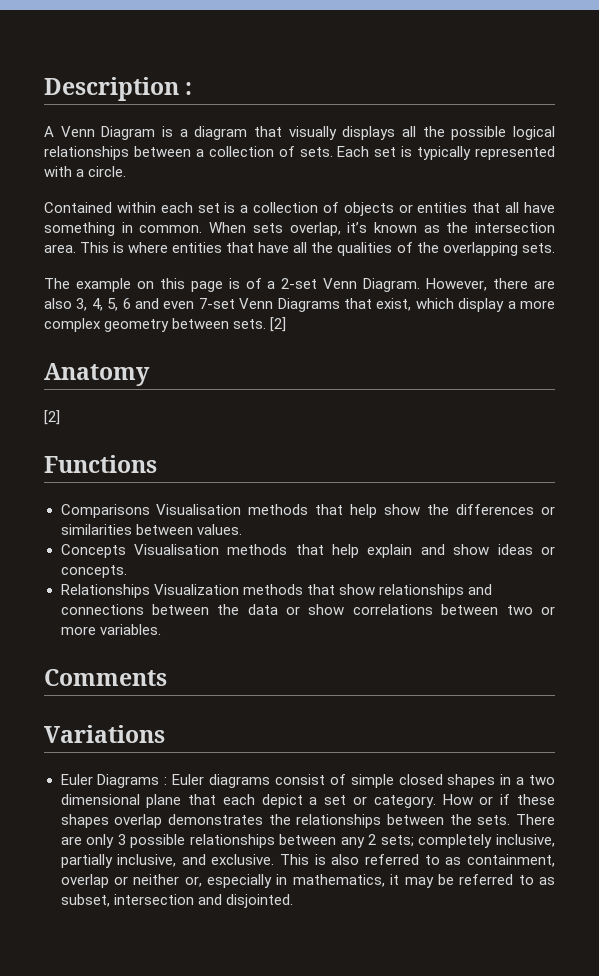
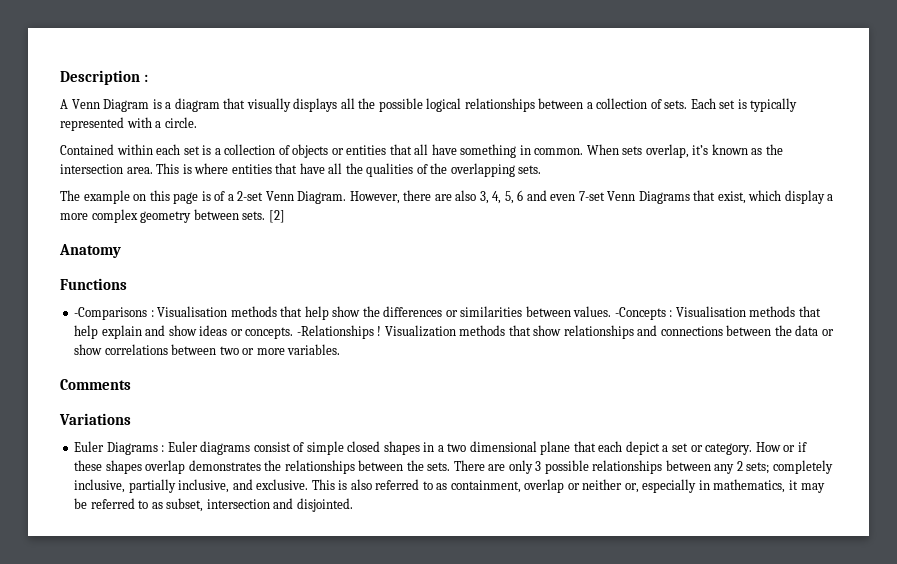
  Anatomy
- [2]
- Comparisons Visualisation methods that help show the differences or similarities between values.
- Concepts Visualisation methods that help explain and show ideas or concepts.
- Relationships Visualization methods that show relationships and connections between the data or show correlations between two or more variables.
+ -Comparisons : Visualisation methods that help show the differences or similarities between values. -Concepts : Visualisation methods that help explain and show ideas or concepts. -Relationships ! Visualization methods that show relationships and connections between the data or show correlations between two or more variables.

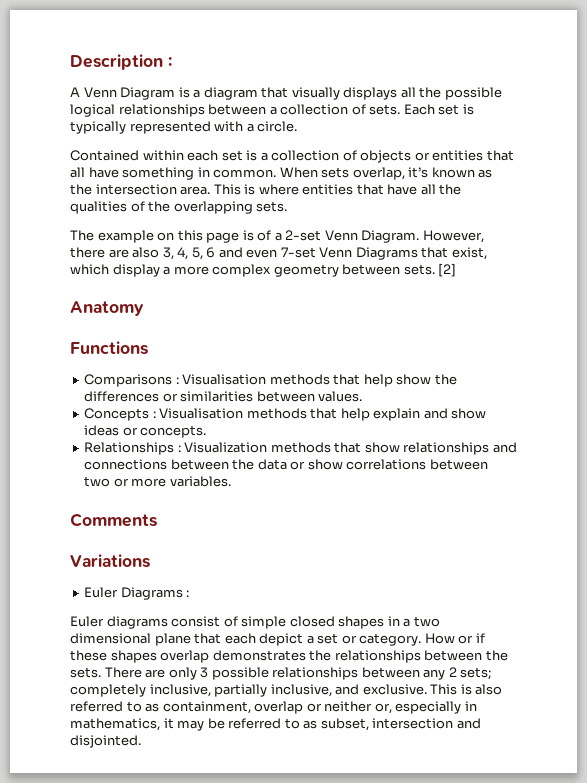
- -Comparisons : Visualisation methods that help show the differences or similarities between values. -Concepts : Visualisation methods that help explain and show ideas or concepts. -Relationships ! Visualization methods that show relationships and connections between the data or show correlations between two or more variables.
+ Comparisons : Visualisation methods that help show the differences or similarities between values.
+ Concepts : Visualisation methods that help explain and show ideas or concepts.
+ Relationships : Visualization methods that show relationships and connections between the data or show correlations between two or more variables.
- Euler Diagrams : Euler diagrams consist of simple closed shapes in a two dimensional plane that each depict a set or category.
+ Euler Diagrams :
+ Euler diagrams consist of simple closed shapes in a two dimensional plane that each depict a set or category.

